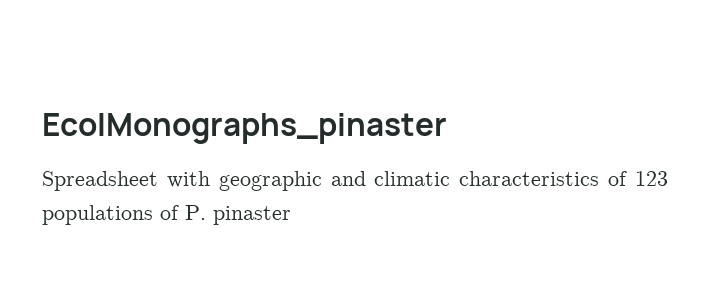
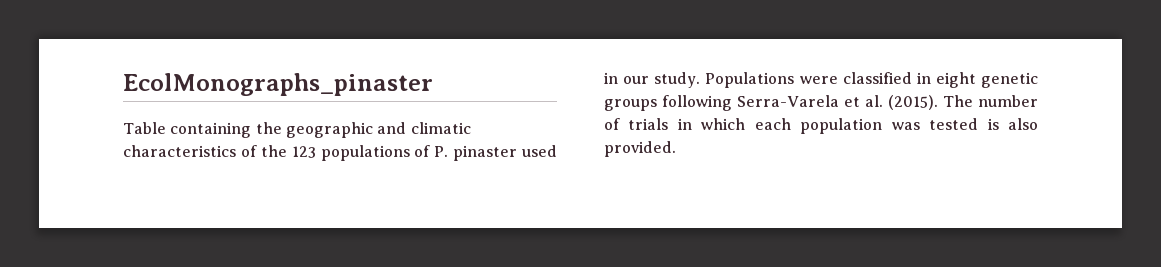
- Spreadsheet with geographic and climatic characteristics of 123 populations of P. pinaster
+ Table containing the geographic and climatic characteristics of the 123 populations of P. pinaster used in our study. Populations were classified in eight genetic groups following Serra-Varela et al. (2015). The number of trials in which each population was tested is also provided.

